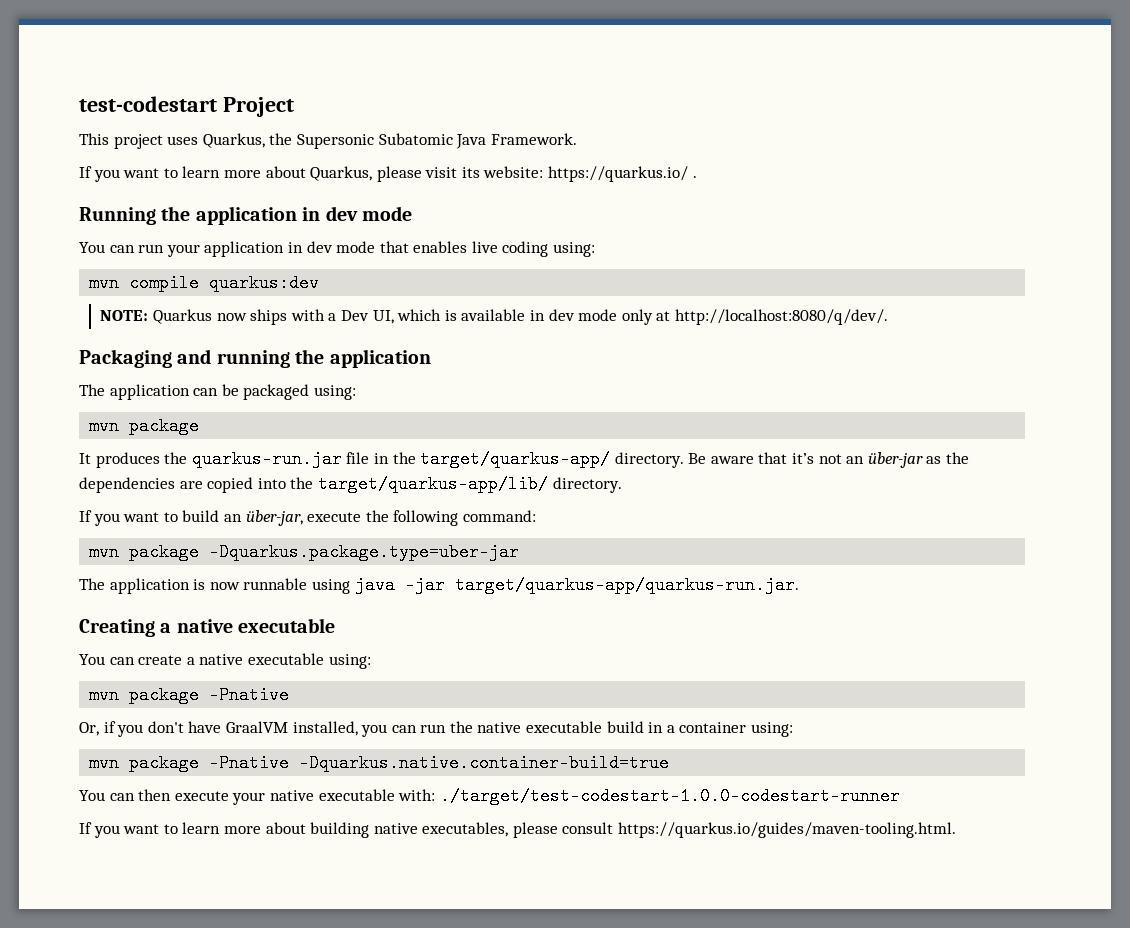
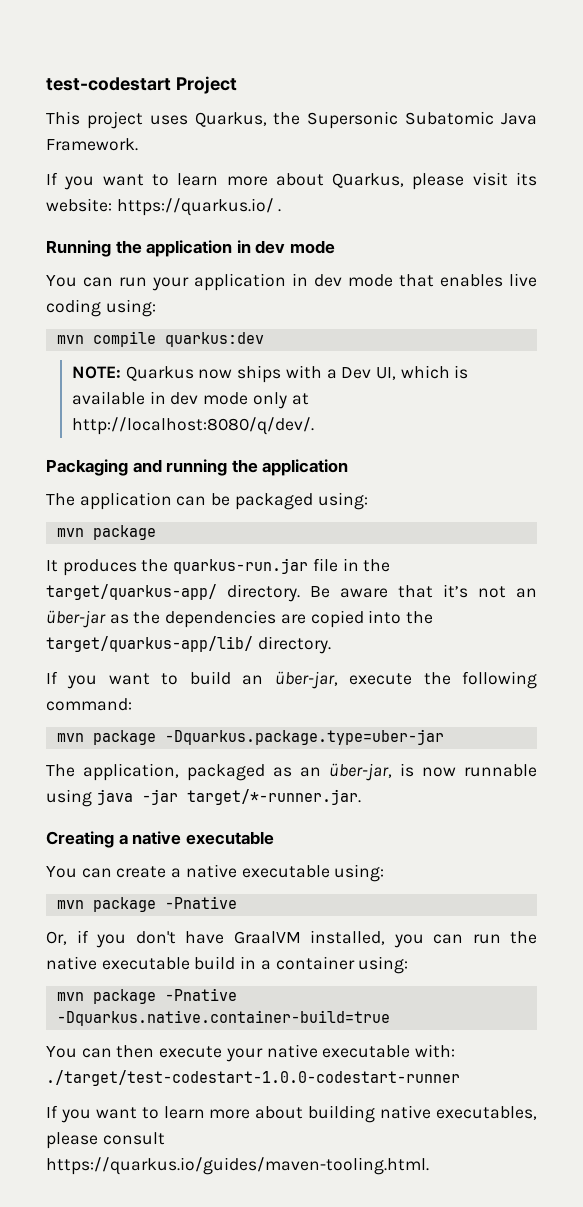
- The application is now runnable using java -jar target/quarkus-app/quarkus-run.jar.
+ The application, packaged as an über-jar, is now runnable using java -jar target/*-runner.jar.

